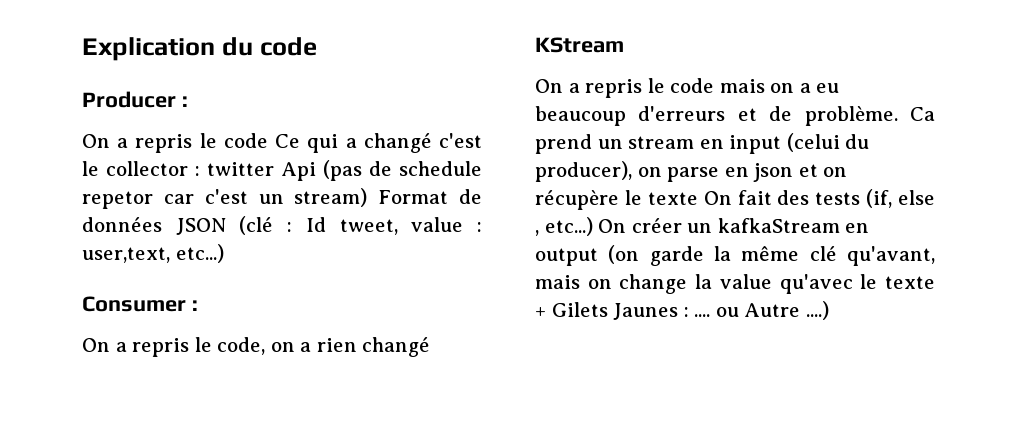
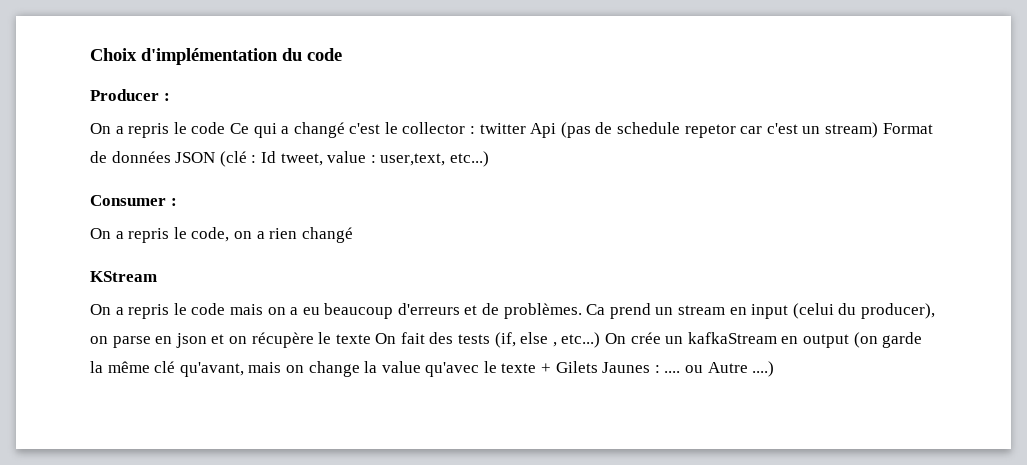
- Explication du code
+ Choix d'implémentation du code
- On a repris le code mais on a eu beaucoup d'erreurs et de problème.
+ On a repris le code mais on a eu beaucoup d'erreurs et de problèmes.
- On créer un kafkaStream en output (on garde la même clé qu'avant, mais on change la value qu'avec le texte + Gilets Jaunes : .... ou Autre ....)
+ On crée un kafkaStream en output (on garde la même clé qu'avant, mais on change la value qu'avec le texte + Gilets Jaunes : .... ou Autre ....)

